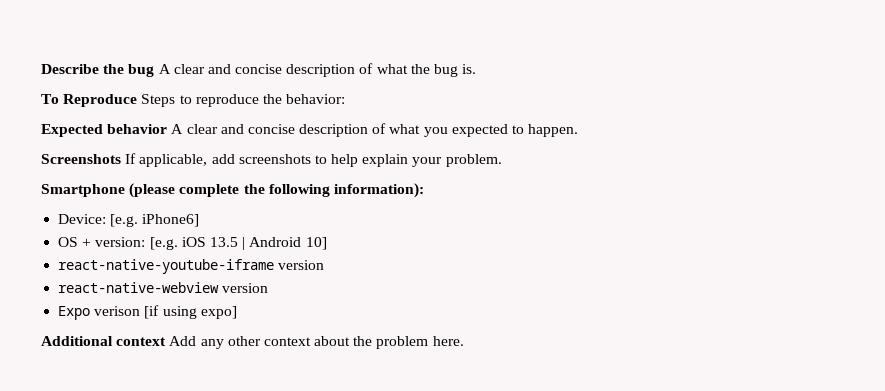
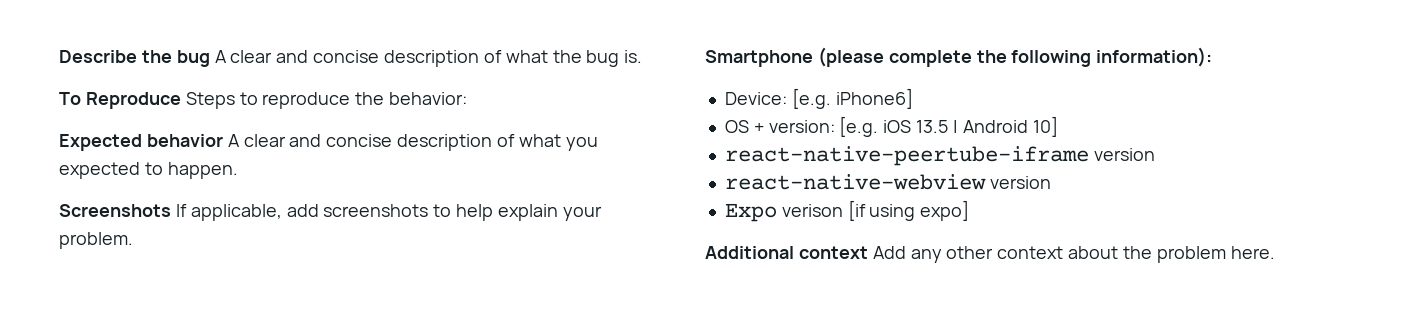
- react-native-youtube-iframe version
+ react-native-peertube-iframe version

